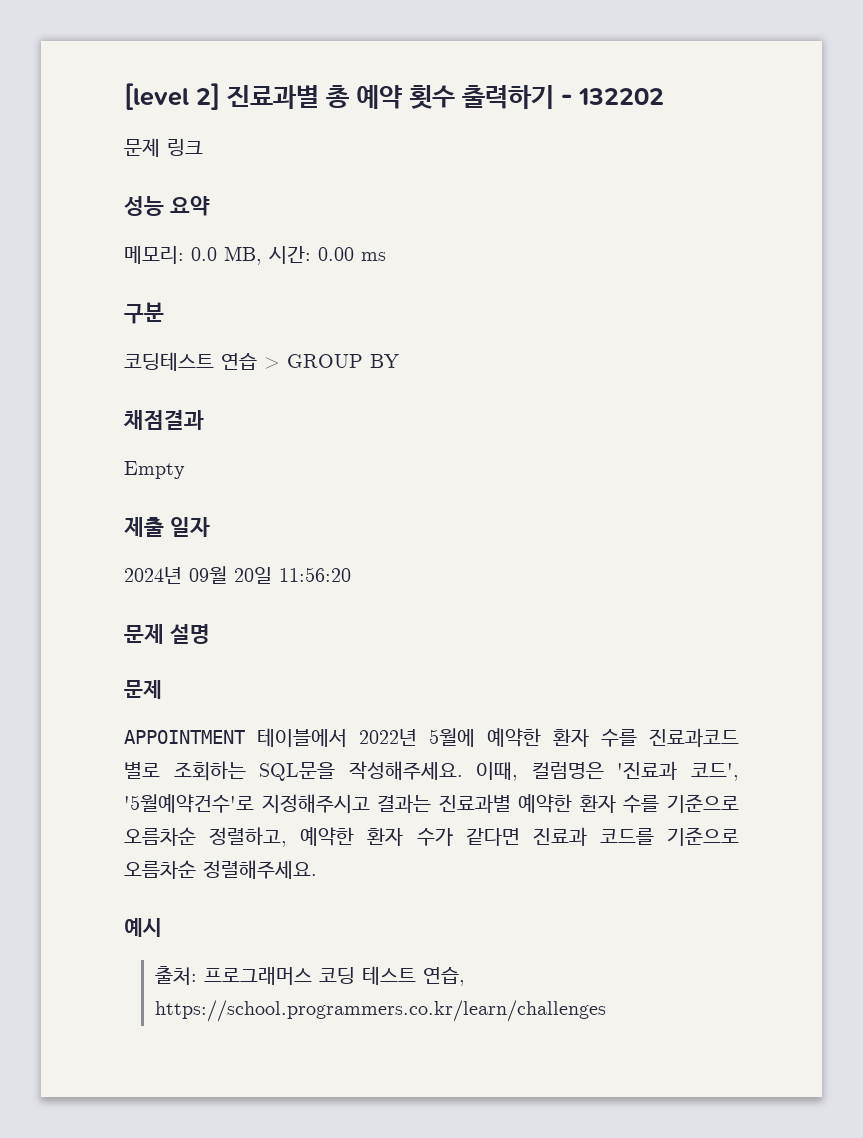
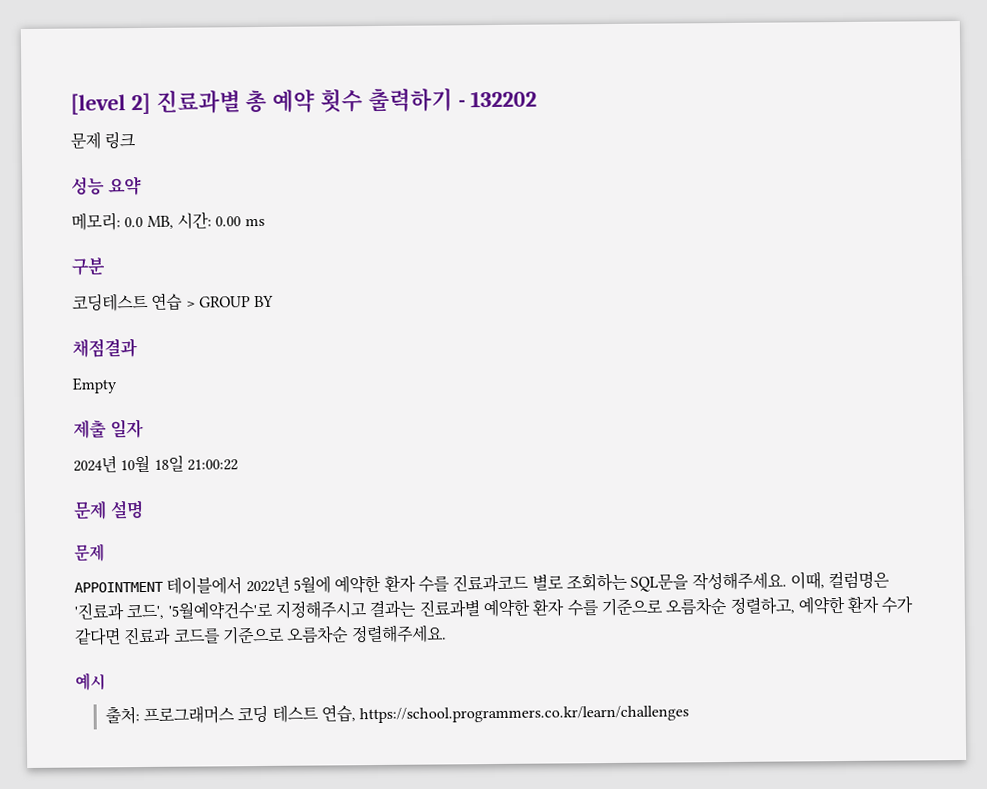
- 2024년 09월 20일 11:56:20
+ 2024년 10월 18일 21:00:22

